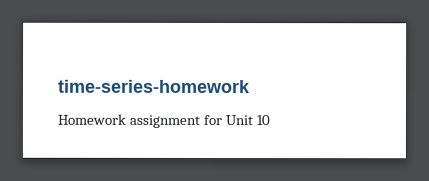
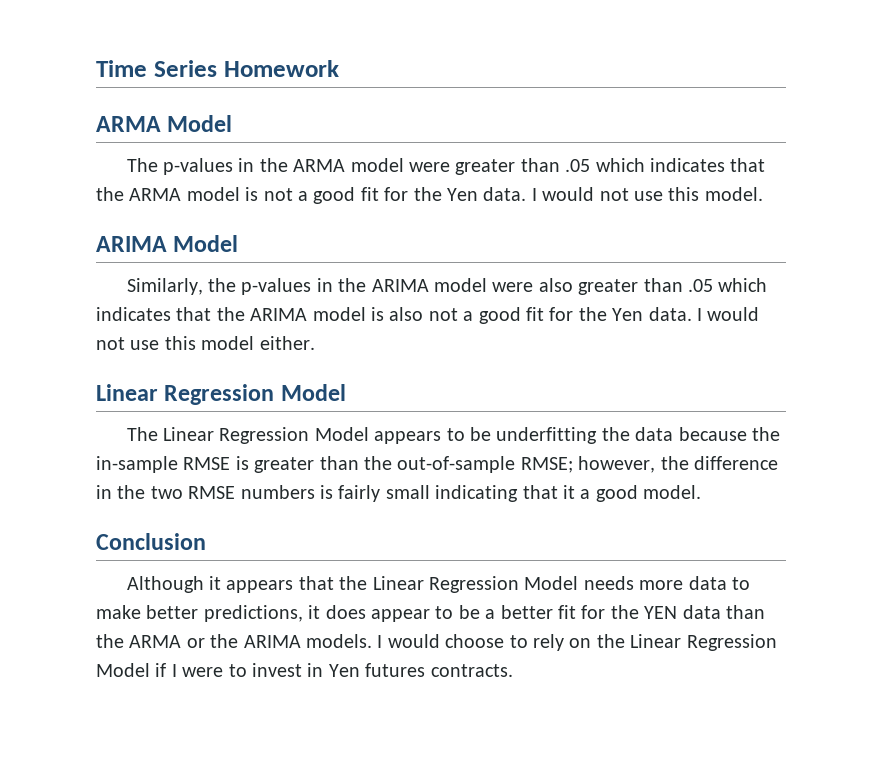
- time-series-homework
- Homework assignment for Unit 10
+ Time Series Homework
+ ARMA Model
+ The p-values in the ARMA model were greater than .05 which indicates that the ARMA model is not a good fit for the Yen data. I would not use this model.
+ ARIMA Model
+ Similarly, the p-values in the ARIMA model were also greater than .05 which indicates that the ARIMA model is also not a good fit for the Yen data. I would not use this model either.
+ Linear Regression Model
+ The Linear Regression Model appears to be underfitting the data because the in-sample RMSE is greater than the out-of-sample RMSE; however, the difference in the two RMSE numbers is fairly small indicating that it a good model.
+ Conclusion
+ Although it appears that the Linear Regression Model needs more data to make better predictions, it does appear to be a better fit for the YEN data than the ARMA or the ARIMA models. I would choose to rely on the Linear Regression Model if I were to invest in Yen futures contracts.

